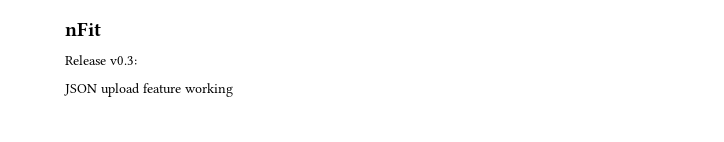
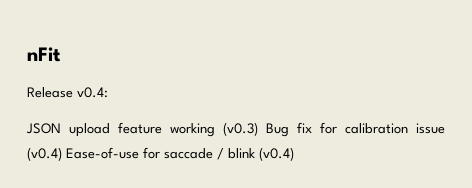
- Release v0.3:
+ Release v0.4:
- JSON upload feature working
+ JSON upload feature working (v0.3) Bug fix for calibration issue (v0.4) Ease-of-use for saccade / blink (v0.4)

